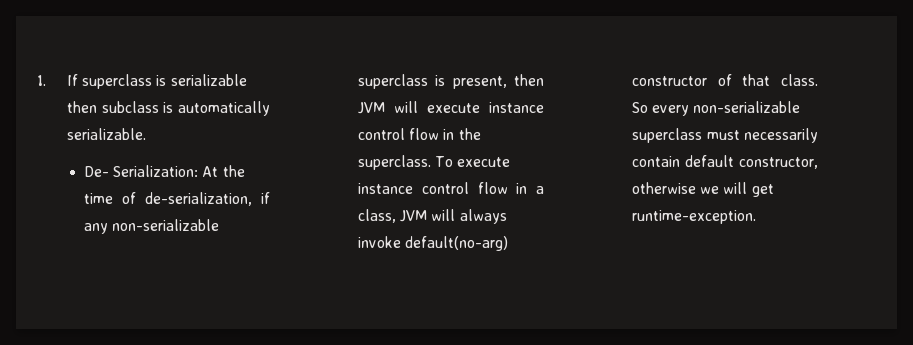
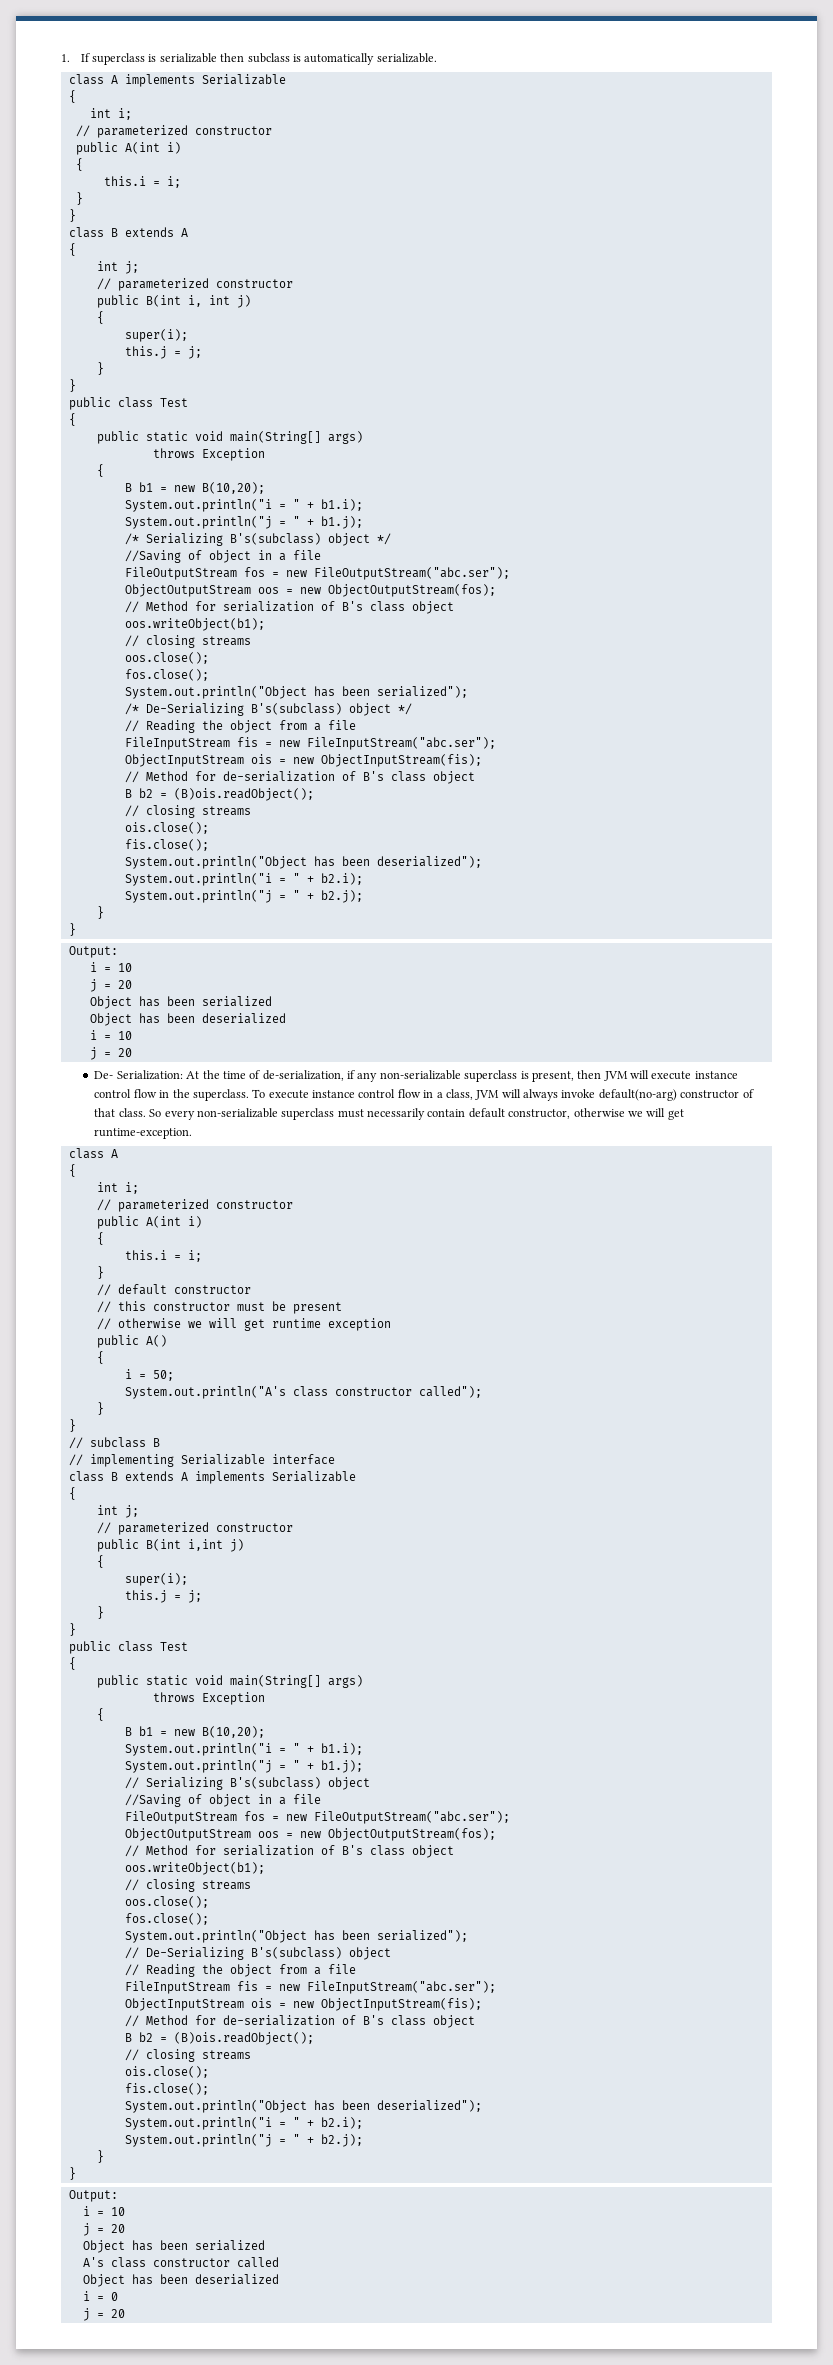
+ class A implements Serializable
+ {
+ int i;
+ // parameterized constructor
+ public A(int i)
+ {
+ this.i = i;
+ }
+ }
+ class B extends A
+ {
+ int j;
+ // parameterized constructor
+ public B(int i, int j)
+ {
+ super(i);
+ this.j = j;
+ }
+ }
+ public class Test
+ {
+ public static void main(String[] args)
+ throws Exception
+ {
+ B b1 = new B(10,20);
+ System.out.println("i = " + b1.i);
+ System.out.println("j = " + b1.j);
+ /* Serializing B's(subclass) object */
+ //Saving of object in a file
+ FileOutputStream fos = new FileOutputStream("abc.ser");
+ ObjectOutputStream oos = new ObjectOutputStream(fos);
+ // Method for serialization of B's class object
+ oos.writeObject(b1);
+ // closing streams
+ oos.close();
+ fos.close();
+ System.out.println("Object has been serialized");
+ /* De-Serializing B's(subclass) object */
+ // Reading the object from a file
+ FileInputStream fis = new FileInputStream("abc.ser");
+ ObjectInputStream ois = new ObjectInputStream(fis);
+ // Method for de-serialization of B's class object
+ B b2 = (B)ois.readObject();
+ // closing streams
+ ois.close();
+ fis.close();
+ System.out.println("Object has been deserialized");
+ System.out.println("i = " + b2.i);
+ System.out.println("j = " + b2.j);
+ }
+ }
+ Output:
+ i = 10
+ j = 20
+ Object has been serialized
+ Object has been deserialized
+ i = 10
+ j = 20
  So every non-serializable superclass must necessarily contain default constructor, otherwise we will get runtime-exception.
+ class A
+ {
+ int i;
+ // parameterized constructor
+ public A(int i)
+ {
+ this.i = i;
+ }
+ // default constructor
+ // this constructor must be present
+ // otherwise we will get runtime exception
+ public A()
+ {
+ i = 50;
+ System.out.println("A's class constructor called");
+ }
+ }
+ // subclass B
+ // implementing Serializable interface
+ class B extends A implements Serializable
+ {
+ int j;
+ // parameterized constructor
+ public B(int i,int j)
+ {
+ super(i);
+ this.j = j;
+ }
+ }
+ public class Test
+ {
+ public static void main(String[] args)
+ throws Exception
+ {
+ B b1 = new B(10,20);
+ System.out.println("i = " + b1.i);
+ System.out.println("j = " + b1.j);
+ // Serializing B's(subclass) object
+ //Saving of object in a file
+ FileOutputStream fos = new FileOutputStream("abc.ser");
+ ObjectOutputStream oos = new ObjectOutputStream(fos);
+ // Method for serialization of B's class object
+ oos.writeObject(b1);
+ // closing streams
+ oos.close();
+ fos.close();
+ System.out.println("Object has been serialized");
+ // De-Serializing B's(subclass) object
+ // Reading the object from a file
+ FileInputStream fis = new FileInputStream("abc.ser");
+ ObjectInputStream ois = new ObjectInputStream(fis);
+ // Method for de-serialization of B's class object
+ B b2 = (B)ois.readObject();
+ // closing streams
+ ois.close();
+ fis.close();
+ System.out.println("Object has been deserialized");
+ System.out.println("i = " + b2.i);
+ System.out.println("j = " + b2.j);
+ }
+ }
+ Output:
+ i = 10
+ j = 20
+ Object has been serialized
+ A's class constructor called
+ Object has been deserialized
+ i = 0
+ j = 20

